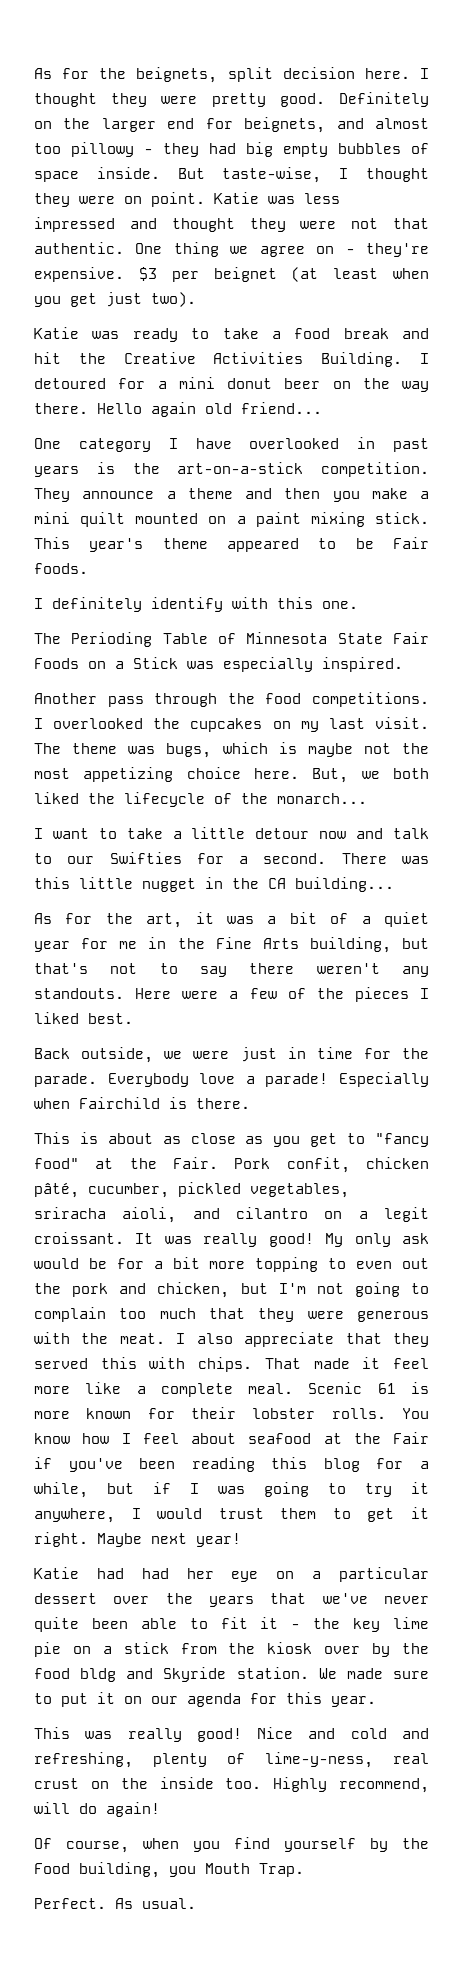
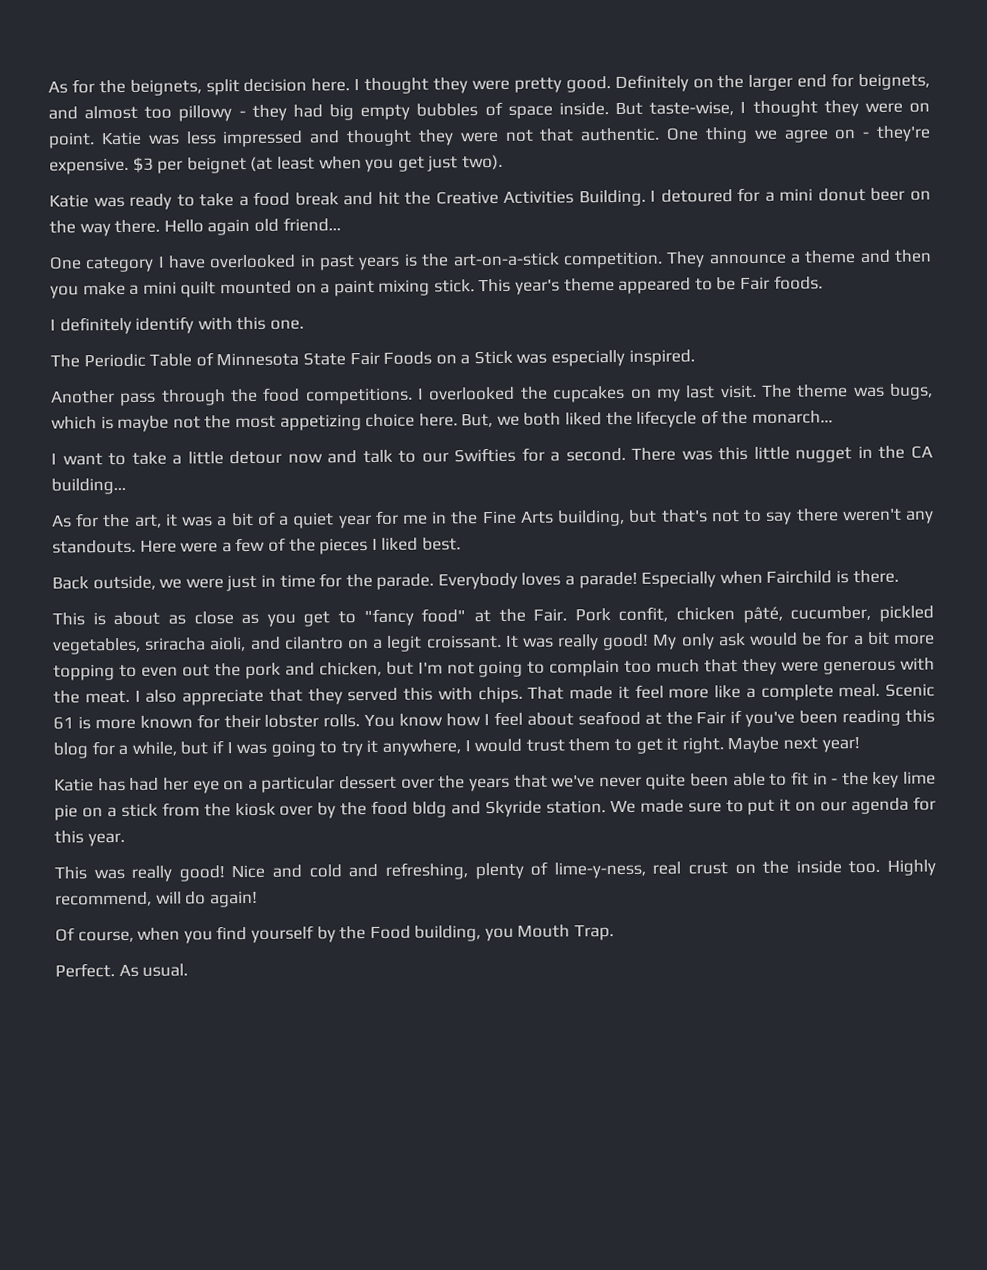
- The Perioding Table of Minnesota State Fair Foods on a Stick was especially inspired.
+ The Periodic Table of Minnesota State Fair Foods on a Stick was especially inspired.
- Everybody love a parade!
+ Everybody loves a parade!
- Katie had had her eye on a particular dessert over the years that we've never quite been able to fit it - the key lime pie on a stick from the kiosk over by the food bldg and Skyride station.
+ Katie has had her eye on a particular dessert over the years that we've never quite been able to fit in - the key lime pie on a stick from the kiosk over by the food bldg and Skyride station.

